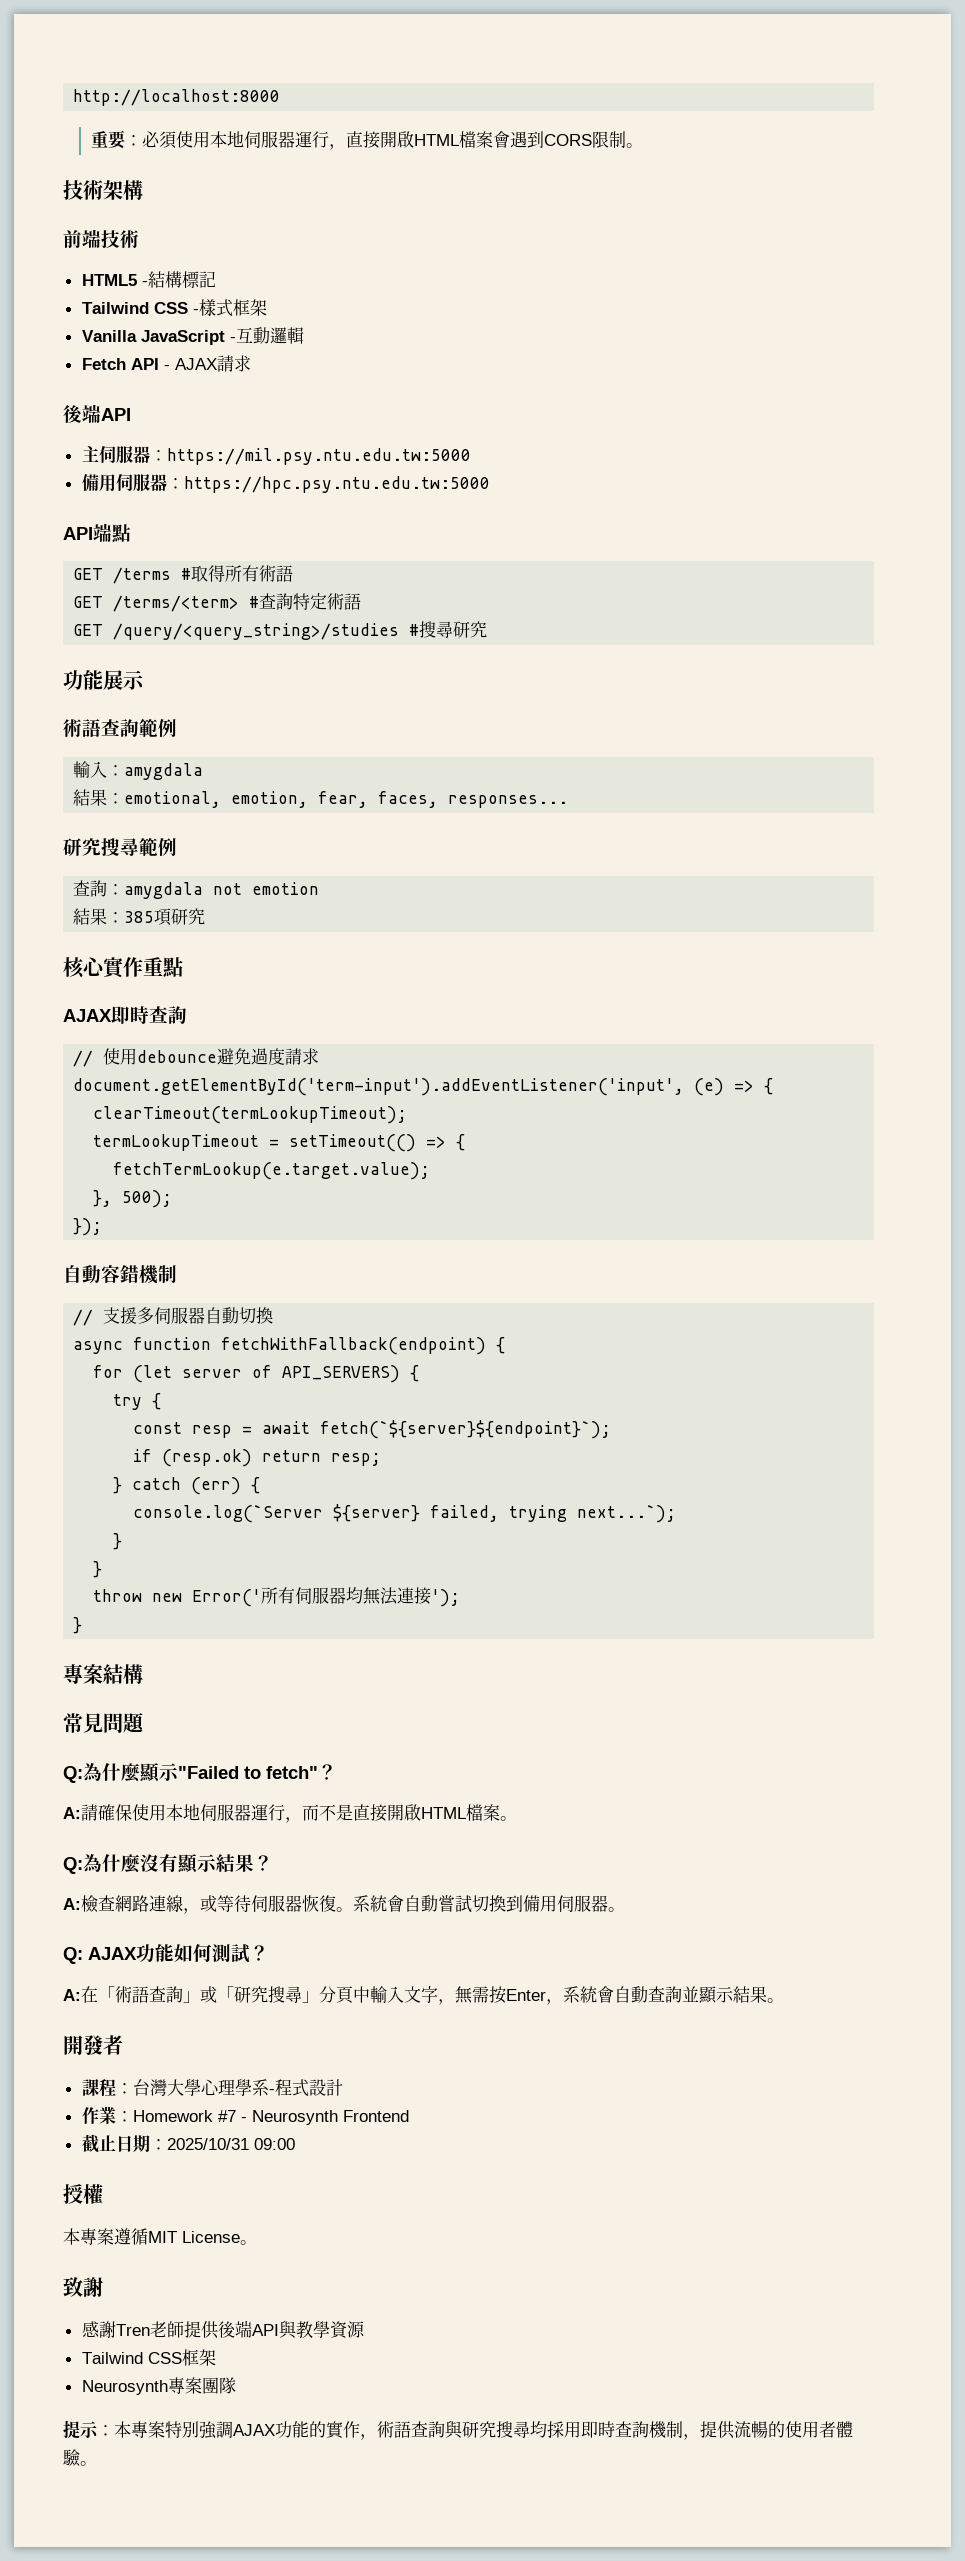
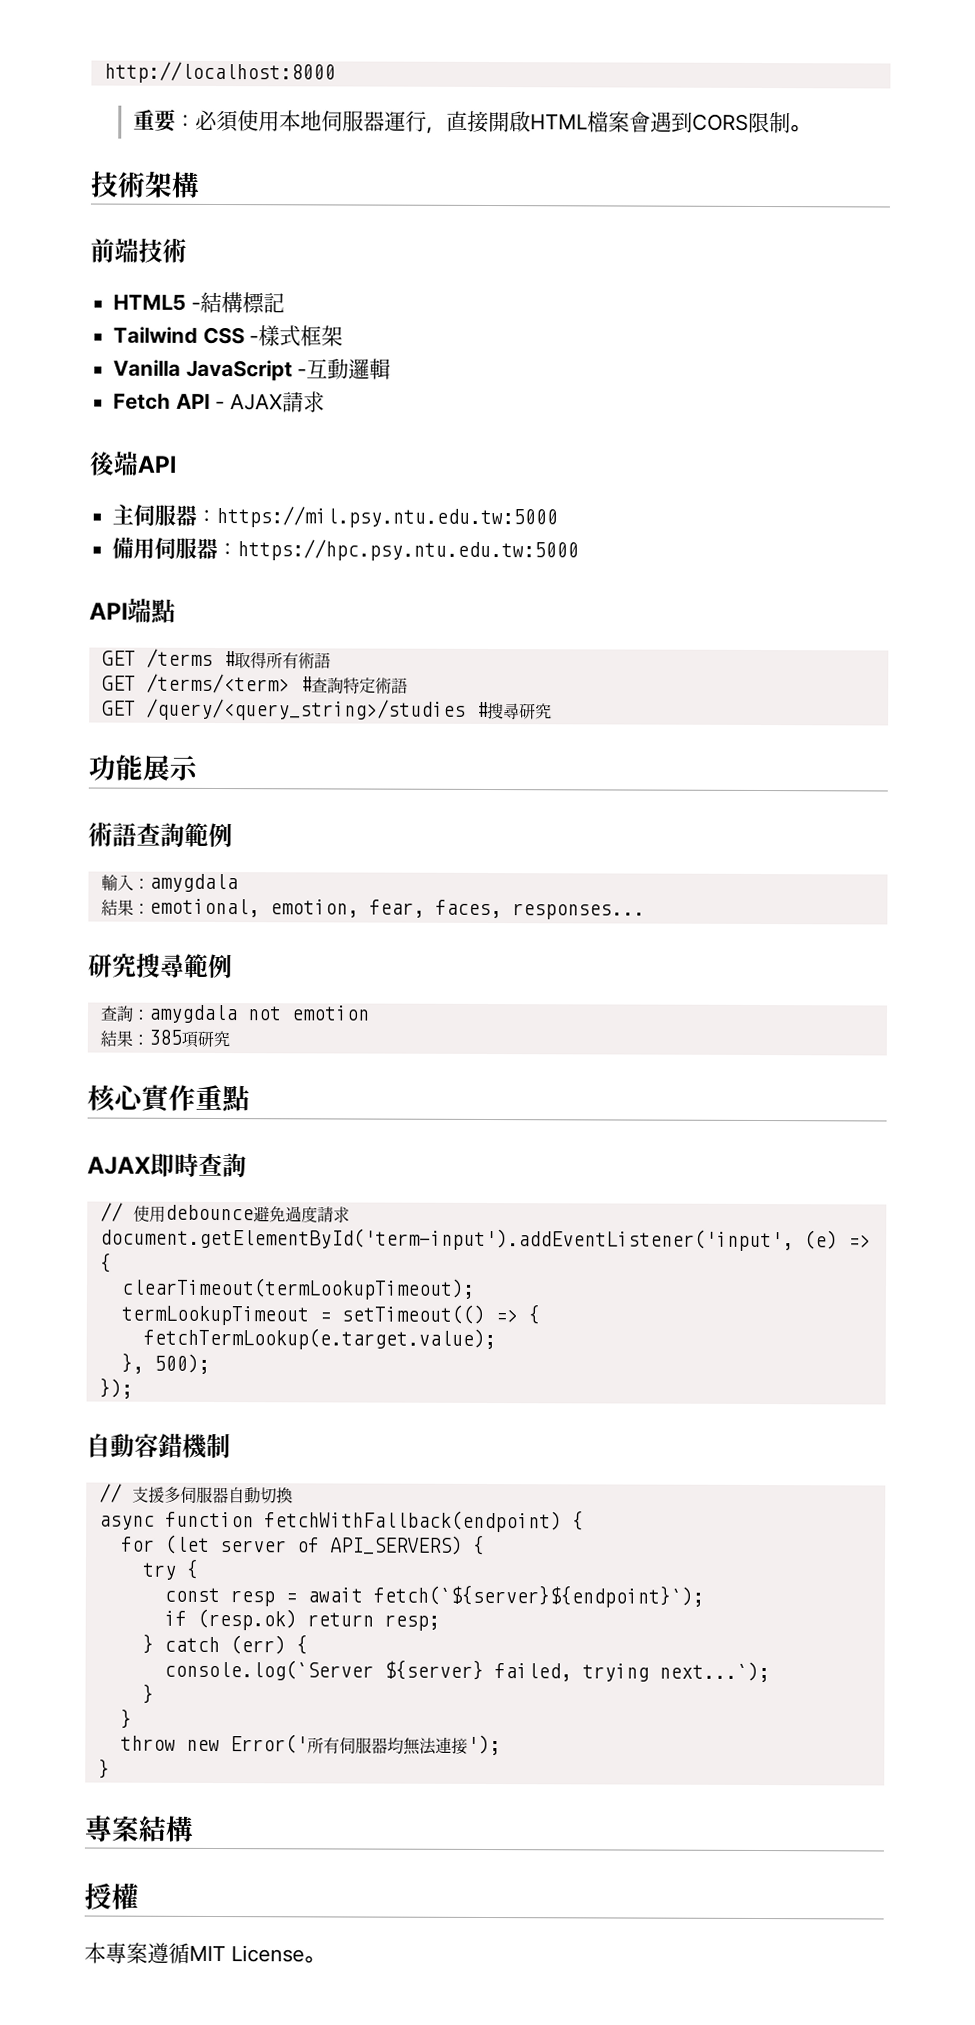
- 常見問題
- Q:為什麼顯示"Failed to fetch"？
- A:請確保使用本地伺服器運行，而不是直接開啟HTML檔案。
- Q:為什麼沒有顯示結果？
- A:檢查網路連線，或等待伺服器恢復。系統會自動嘗試切換到備用伺服器。
- Q: AJAX功能如何測試？
- A:在「術語查詢」或「研究搜尋」分頁中輸入文字，無需按Enter，系統會自動查詢並顯示結果。
- 開發者
- 課程：台灣大學心理學系-程式設計
- 作業：Homework #7 - Neurosynth Frontend
- 截止日期：2025/10/31 09:00
- 致謝
- 感謝Tren老師提供後端API與教學資源
- Tailwind CSS框架
- Neurosynth專案團隊
- 提示：本專案特別強調AJAX功能的實作，術語查詢與研究搜尋均採用即時查詢機制，提供流暢的使用者體驗。

